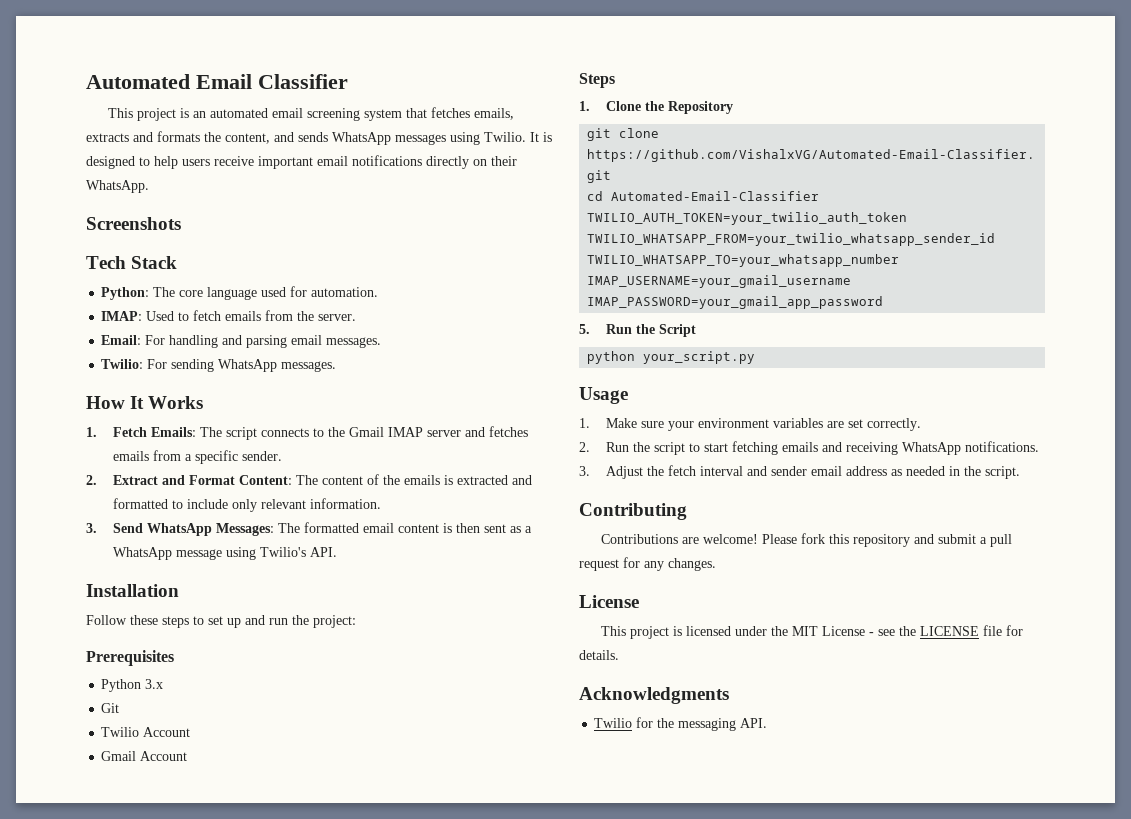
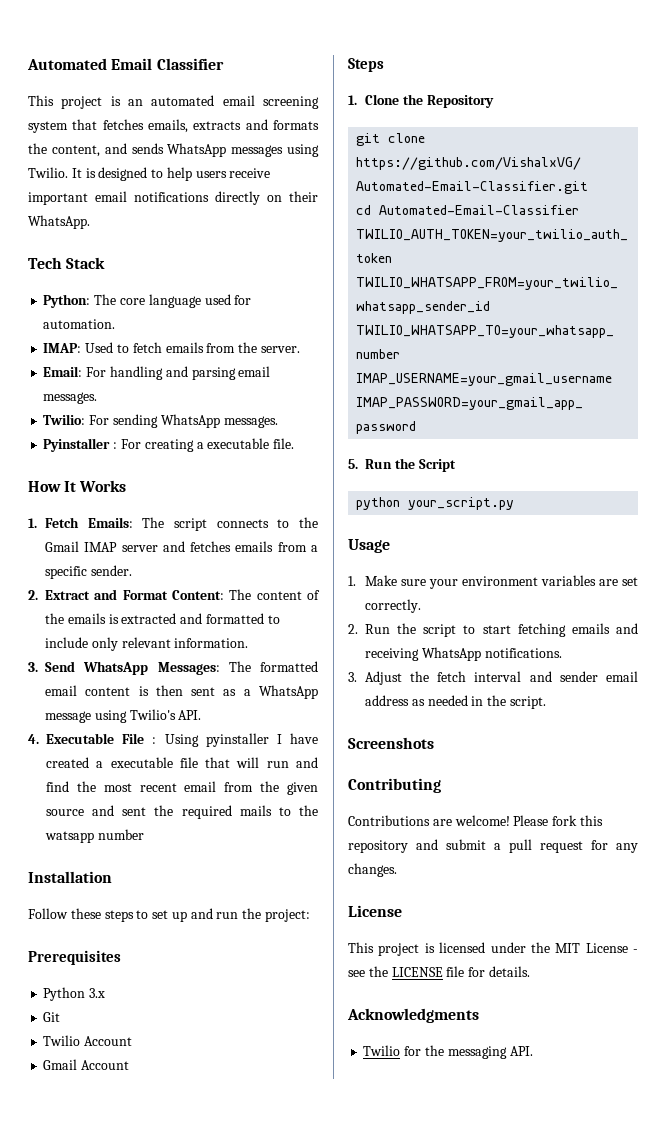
- Screenshots
+ Pyinstaller : For creating a executable file.
+ 4. Executable File : Using pyinstaller I have created a executable file that will run and find the most recent email from the given source and sent the required mails to the watsapp number
+ Screenshots

